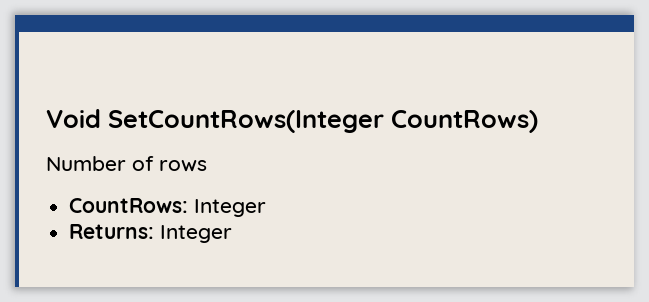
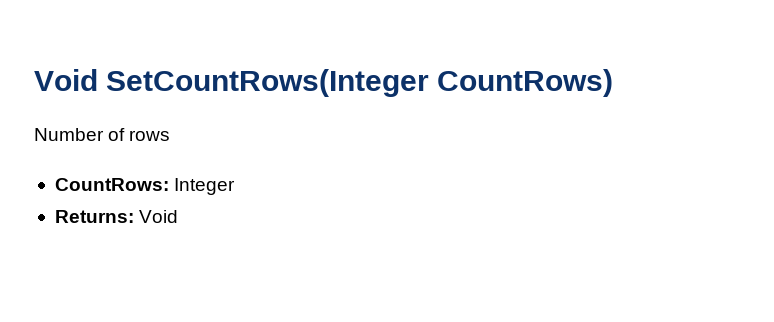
- Returns: Integer
+ Returns: Void

